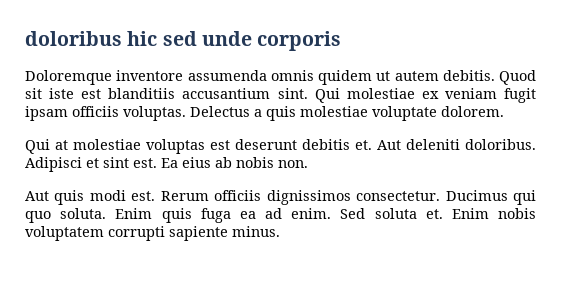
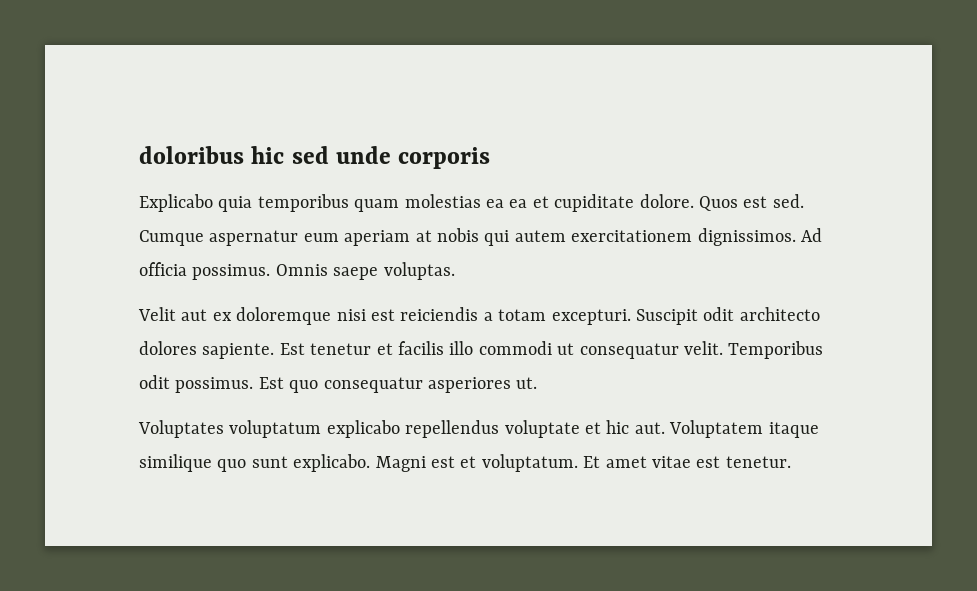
- Doloremque inventore assumenda omnis quidem ut autem debitis. Quod sit iste est blanditiis accusantium sint. Qui molestiae ex veniam fugit ipsam officiis voluptas. Delectus a quis molestiae voluptate dolorem.
- Qui at molestiae voluptas est deserunt debitis et. Aut deleniti doloribus. Adipisci et sint est. Ea eius ab nobis non.
- Aut quis modi est. Rerum officiis dignissimos consectetur. Ducimus qui quo soluta. Enim quis fuga ea ad enim. Sed soluta et. Enim nobis voluptatem corrupti sapiente minus.
+ Explicabo quia temporibus quam molestias ea ea et cupiditate dolore. Quos est sed. Cumque aspernatur eum aperiam at nobis qui autem exercitationem dignissimos. Ad officia possimus. Omnis saepe voluptas.
+ Velit aut ex doloremque nisi est reiciendis a totam excepturi. Suscipit odit architecto dolores sapiente. Est tenetur et facilis illo commodi ut consequatur velit. Temporibus odit possimus. Est quo consequatur asperiores ut.
+ Voluptates voluptatum explicabo repellendus voluptate et hic aut. Voluptatem itaque similique quo sunt explicabo. Magni est et voluptatum. Et amet vitae est tenetur.

